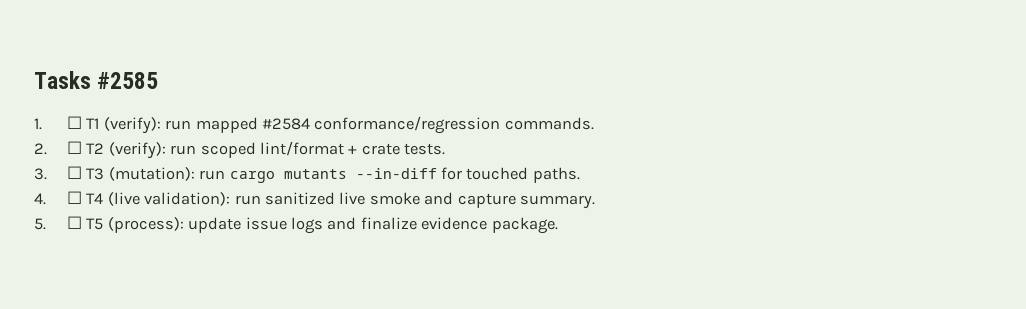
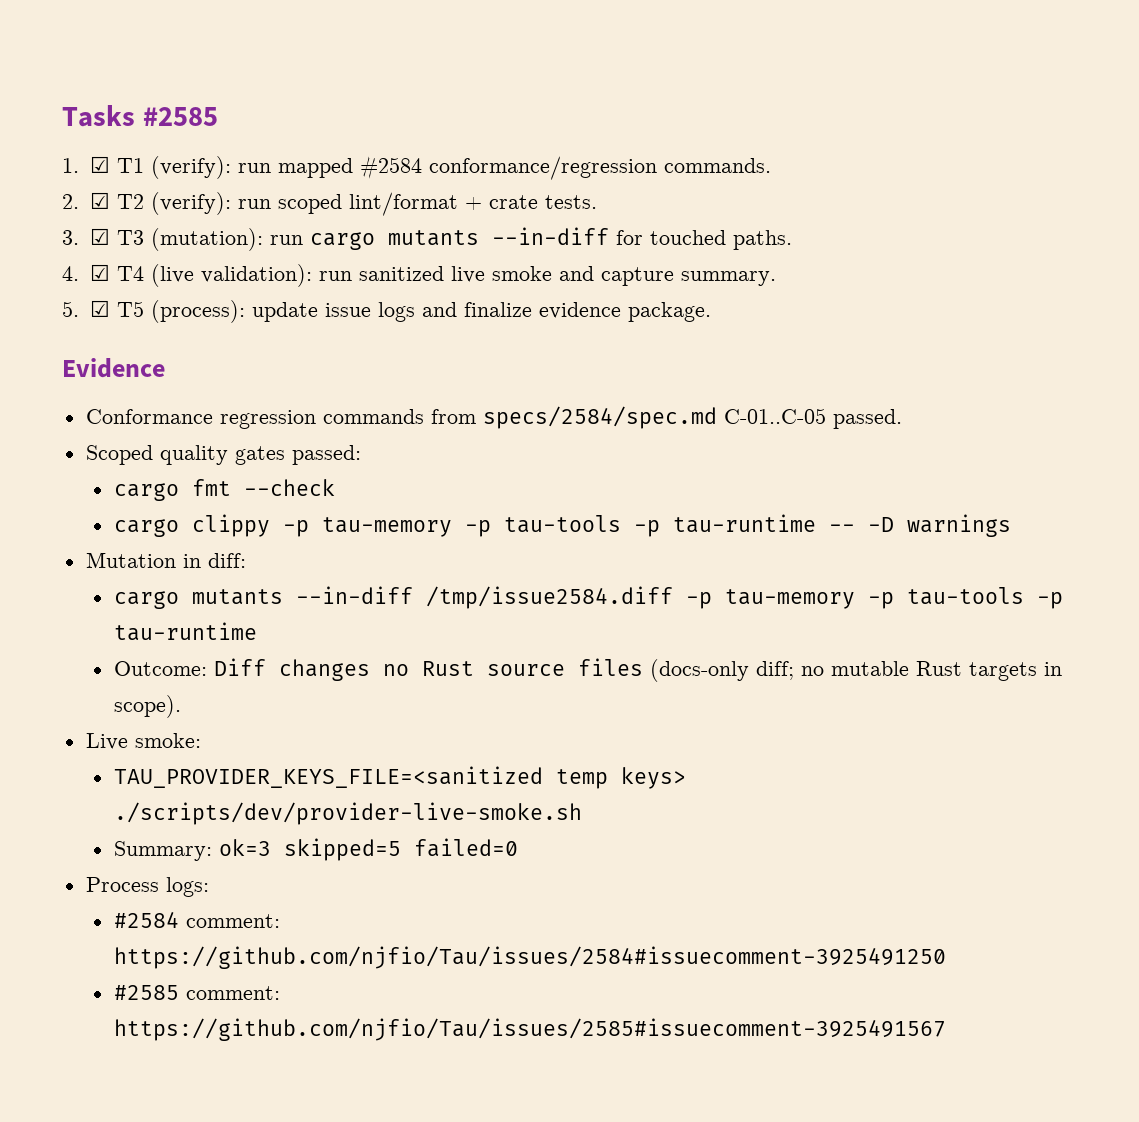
- 1. ☐ T1 (verify): run mapped #2584 conformance/regression commands.
+ 1. ☑ T1 (verify): run mapped #2584 conformance/regression commands.
- 2. ☐ T2 (verify): run scoped lint/format + crate tests.
+ 2. ☑ T2 (verify): run scoped lint/format + crate tests.
- 3. ☐ T3 (mutation): run cargo mutants --in-diff for touched paths.
+ 3. ☑ T3 (mutation): run cargo mutants --in-diff for touched paths.
- 4. ☐ T4 (live validation): run sanitized live smoke and capture summary.
+ 4. ☑ T4 (live validation): run sanitized live smoke and capture summary.
- 5. ☐ T5 (process): update issue logs and finalize evidence package.
+ 5. ☑ T5 (process): update issue logs and finalize evidence package.
+ Evidence
+ Conformance regression commands from specs/2584/spec.md C-01..C-05 passed.
+ Scoped quality gates passed:
+ cargo fmt --check
+ cargo clippy -p tau-memory -p tau-tools -p tau-runtime -- -D warnings
+ Mutation in diff:
+ cargo mutants --in-diff /tmp/issue2584.diff -p tau-memory -p tau-tools -p tau-runtime
+ Outcome: Diff changes no Rust source files (docs-only diff; no mutable Rust targets in scope).
+ Live smoke:
+ TAU_PROVIDER_KEYS_FILE=<sanitized temp keys> ./scripts/dev/provider-live-smoke.sh
+ Summary: ok=3 skipped=5 failed=0
+ Process logs:
+ #2584 comment: https://github.com/njfio/Tau/issues/2584#issuecomment-3925491250
+ #2585 comment: https://github.com/njfio/Tau/issues/2585#issuecomment-3925491567

